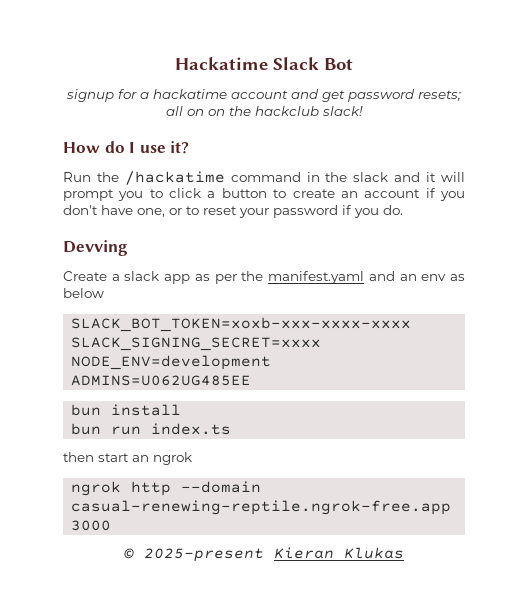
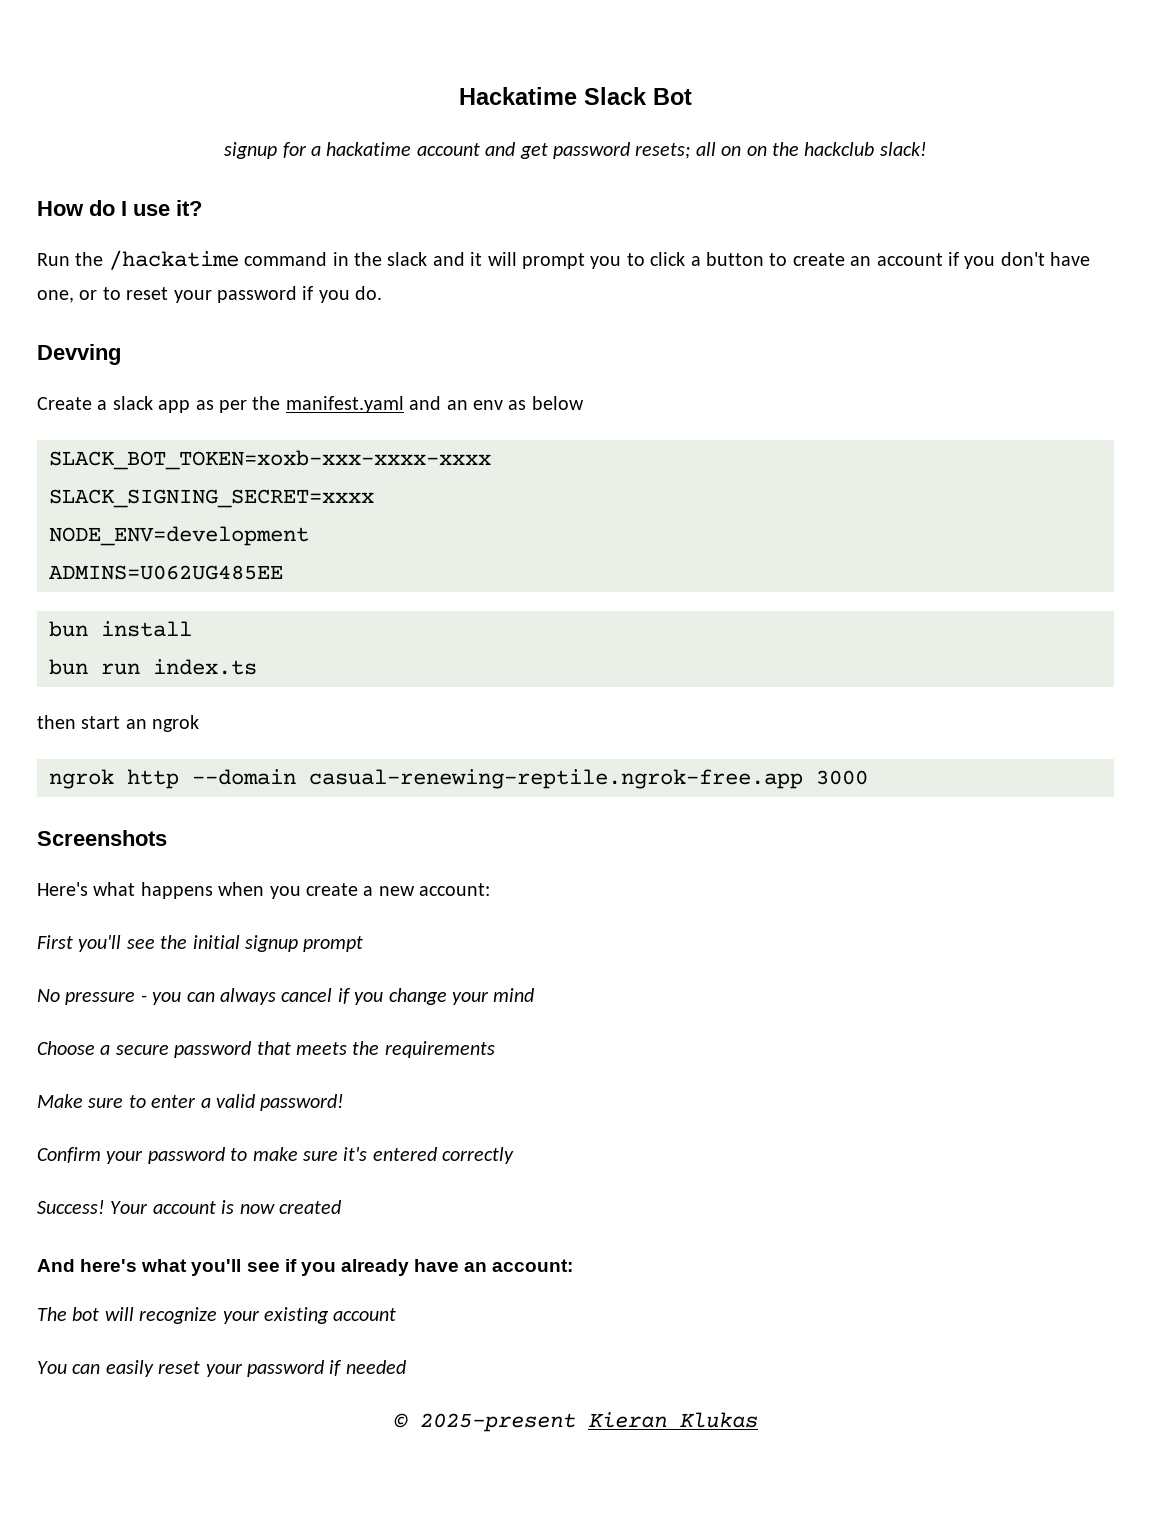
+ Screenshots
+ Here's what happens when you create a new account:
+ First you'll see the initial signup prompt
+ No pressure - you can always cancel if you change your mind
+ Choose a secure password that meets the requirements
+ Make sure to enter a valid password!
+ Confirm your password to make sure it's entered correctly
+ Success! Your account is now created
+ And here's what you'll see if you already have an account:
+ The bot will recognize your existing account
+ You can easily reset your password if needed

